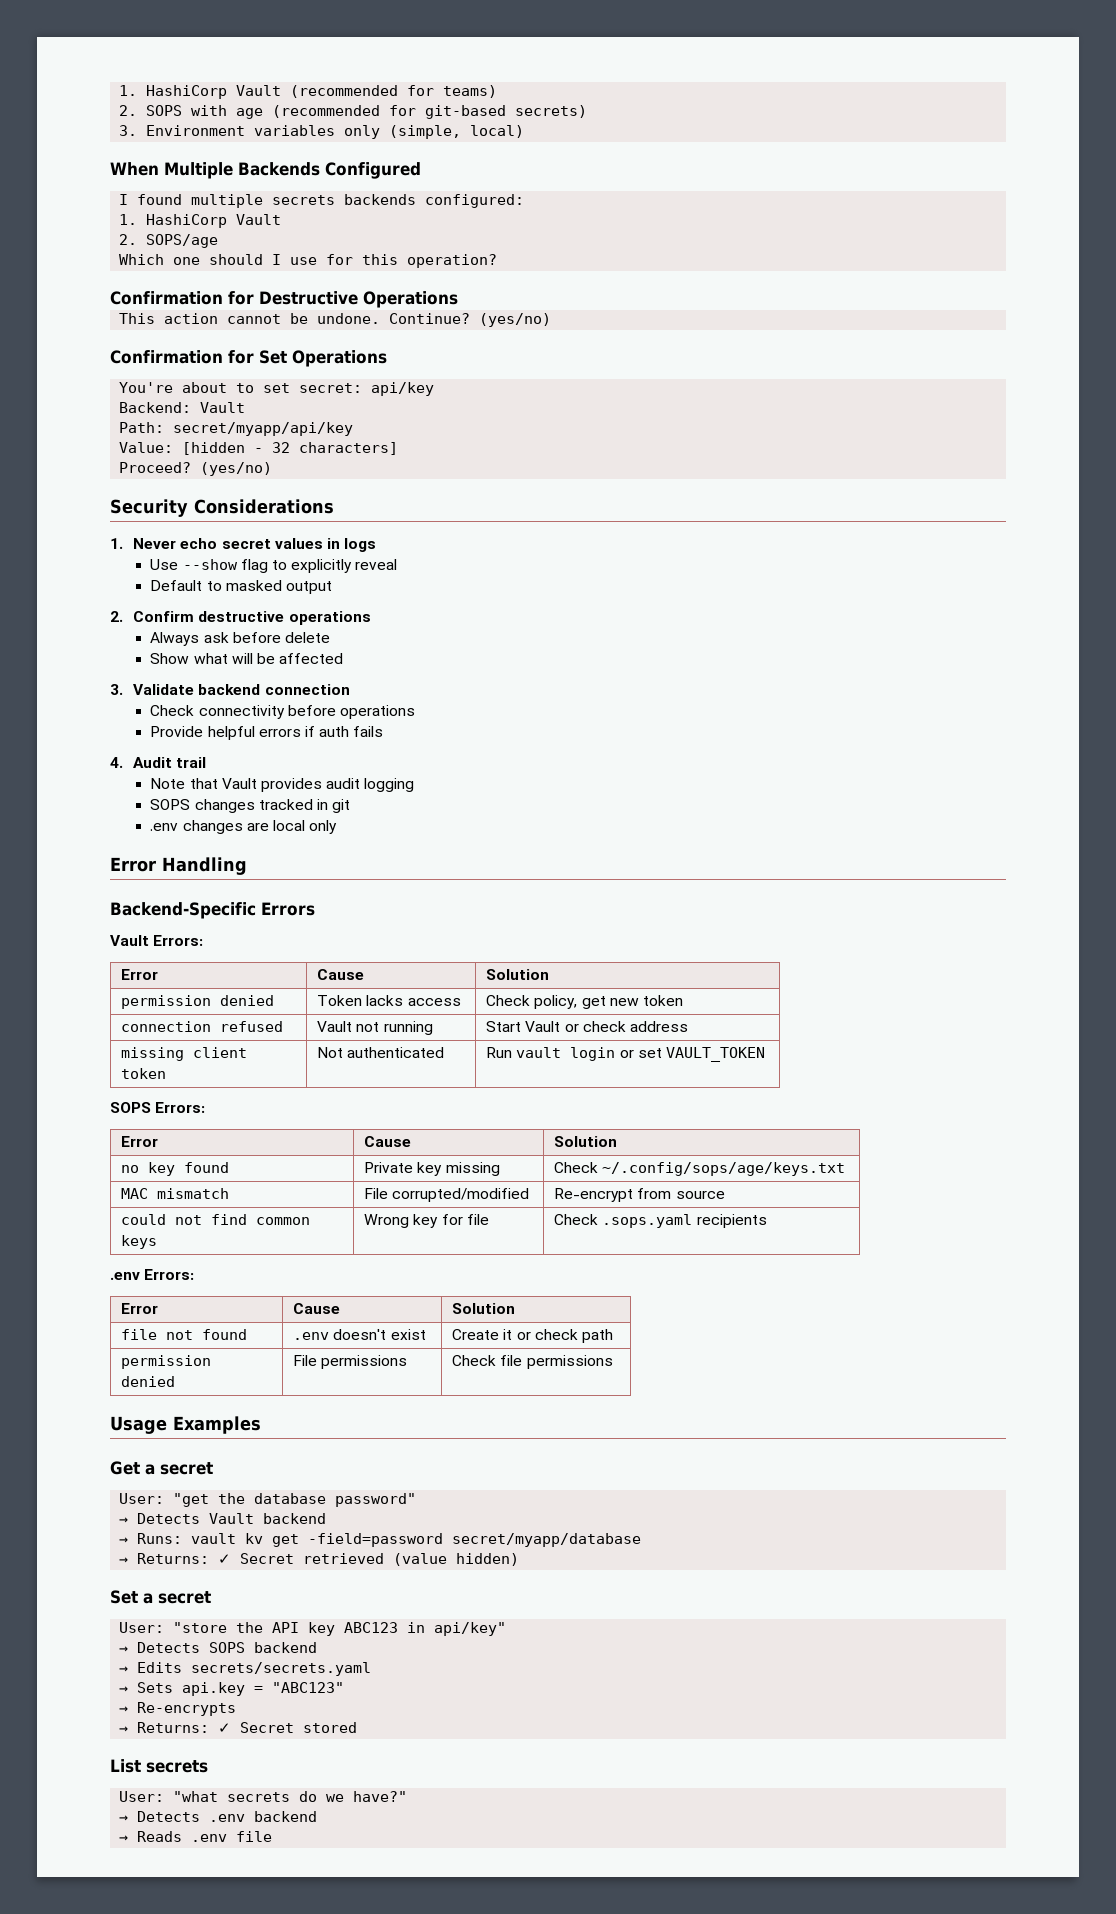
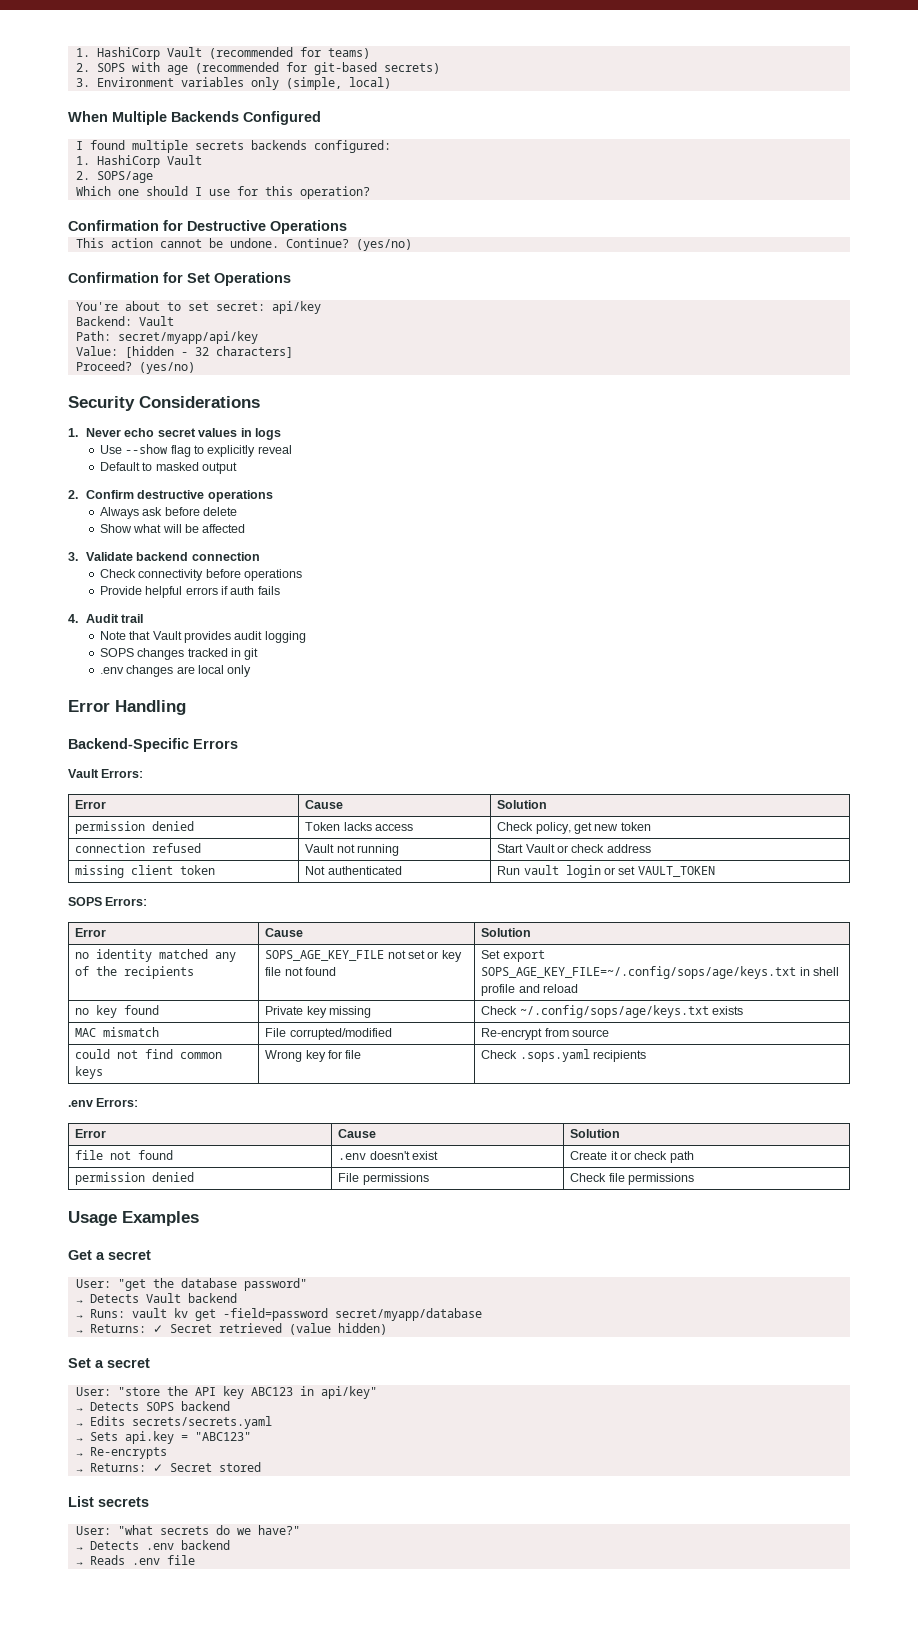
+ no identity matched any of the recipients | SOPS_AGE_KEY_FILE not set or key file not found | Set export SOPS_AGE_KEY_FILE=~/.config/sops/age/keys.txt in shell profile and reload
- no key found | Private key missing | Check ~/.config/sops/age/keys.txt
+ no key found | Private key missing | Check ~/.config/sops/age/keys.txt exists

